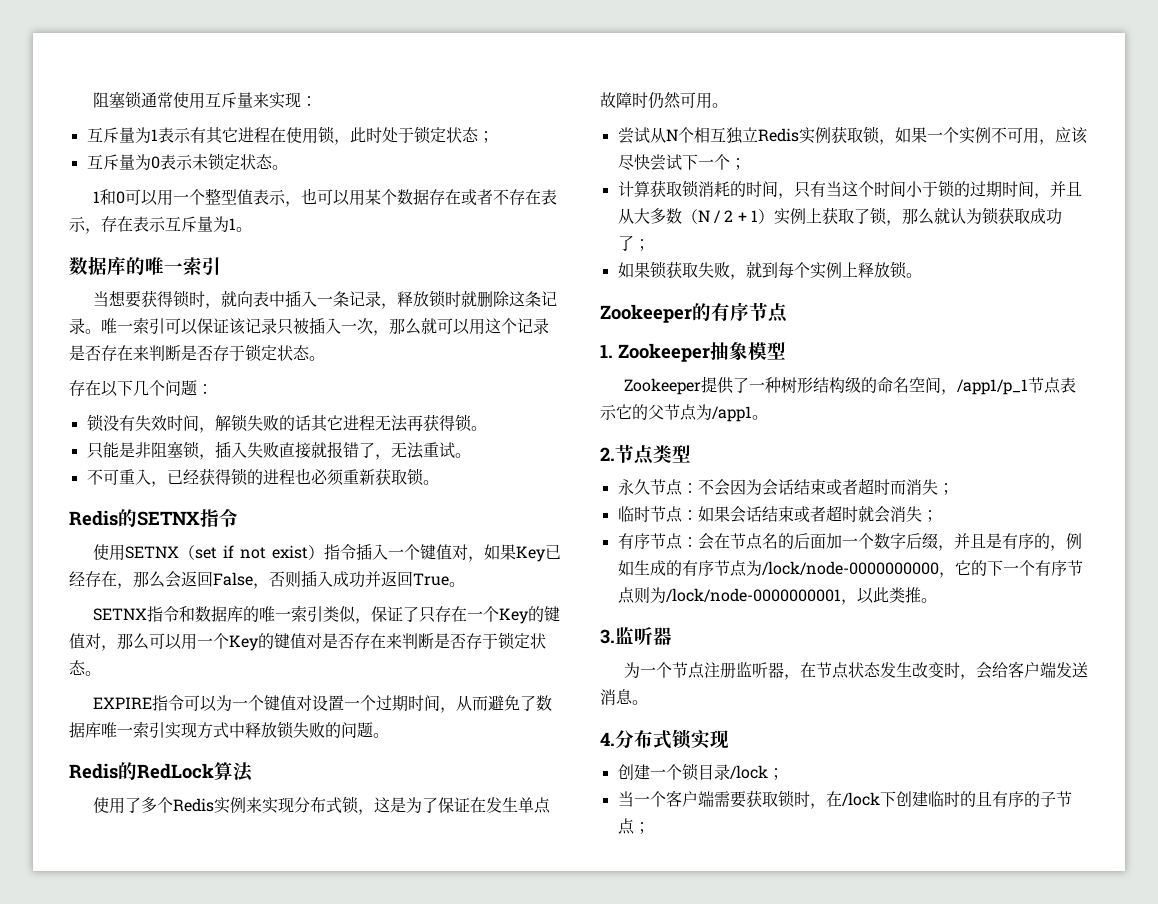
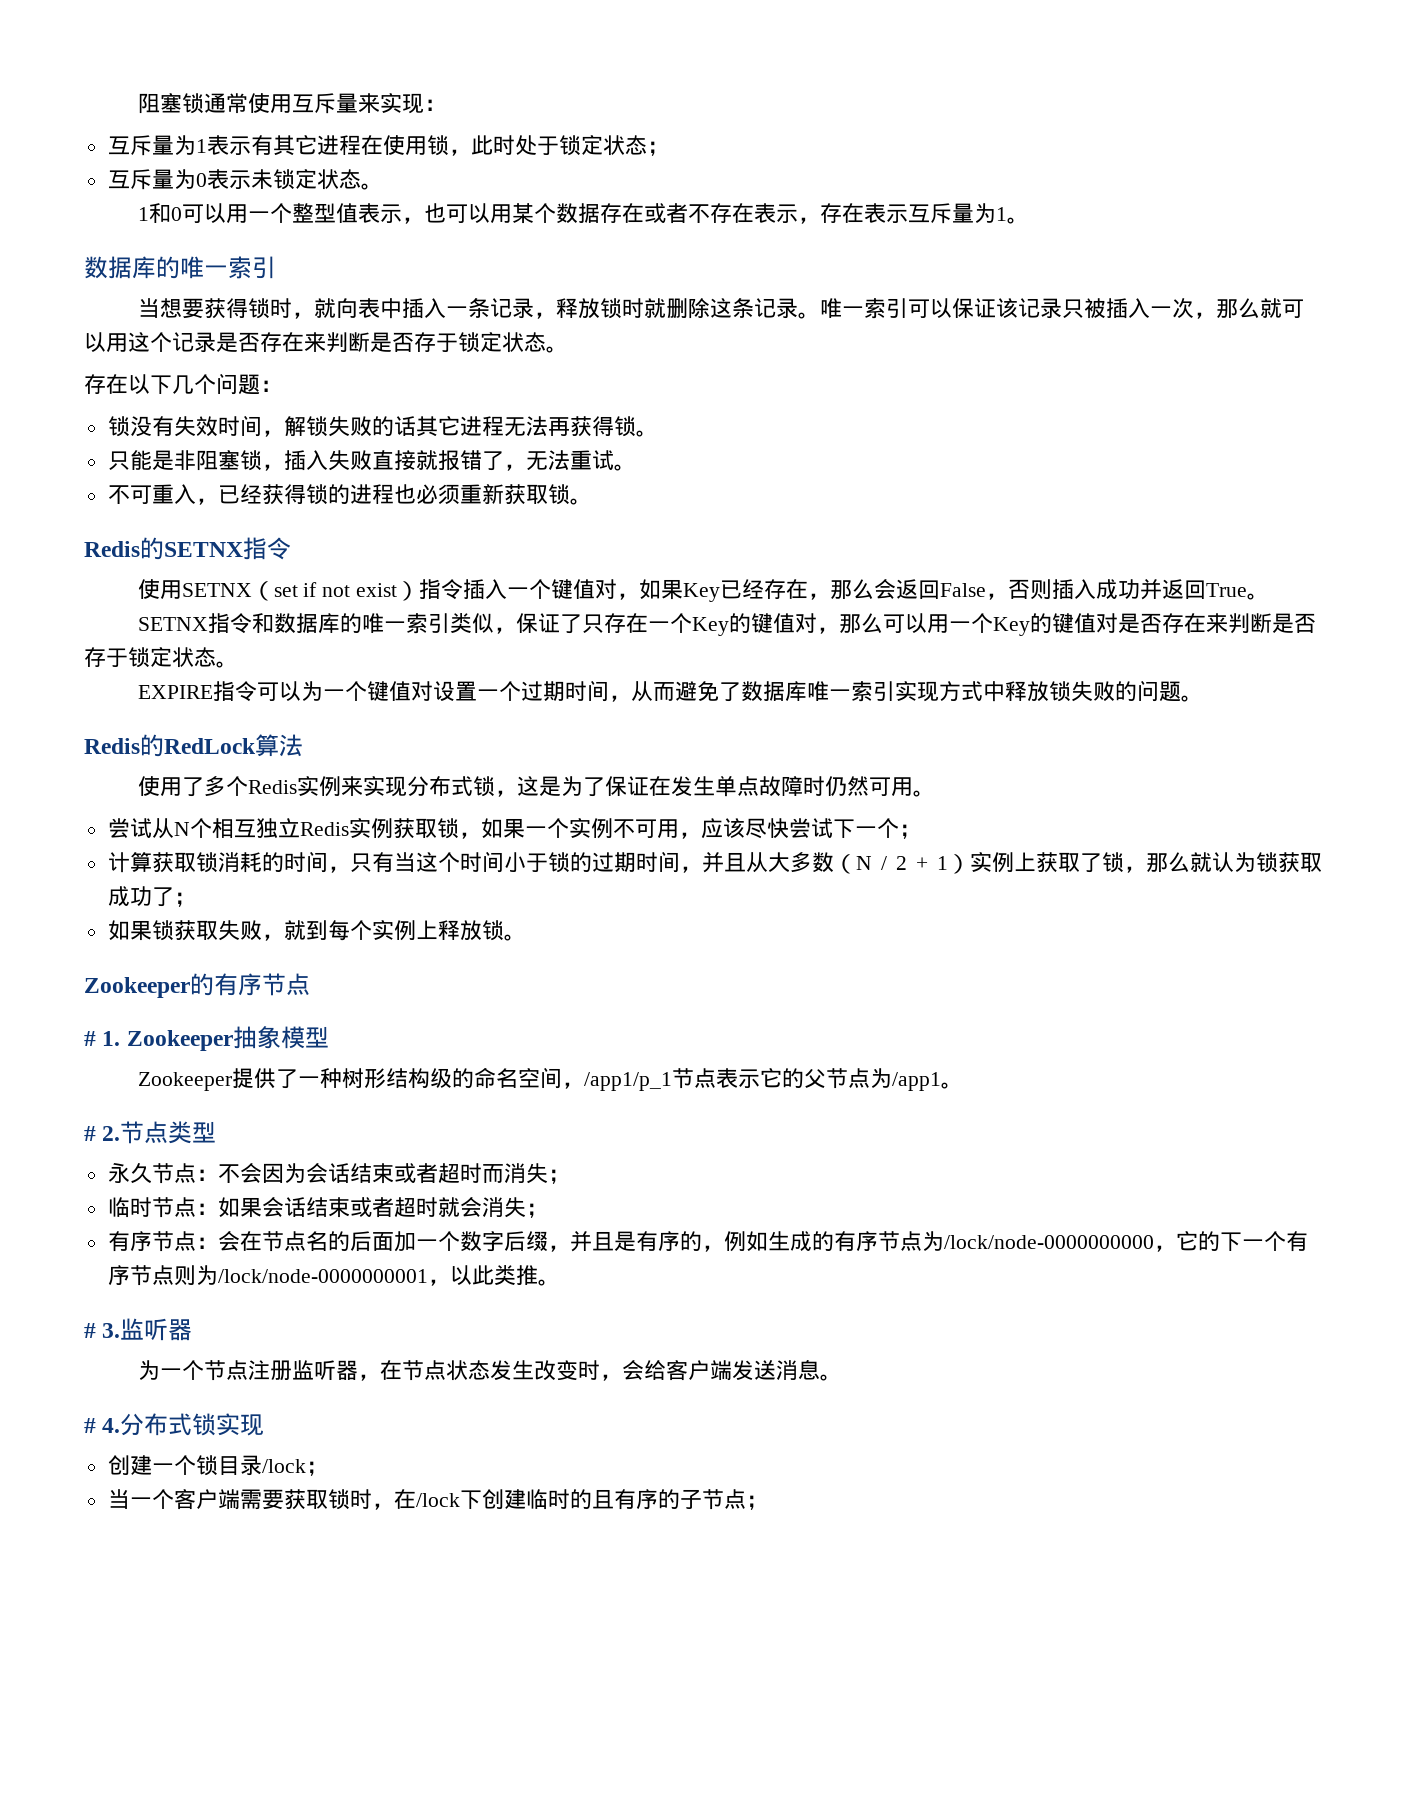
- 1. Zookeeper抽象模型
+ # 1. Zookeeper抽象模型
- 2.节点类型
+ # 2.节点类型
- 3.监听器
+ # 3.监听器
- 4.分布式锁实现
+ # 4.分布式锁实现

